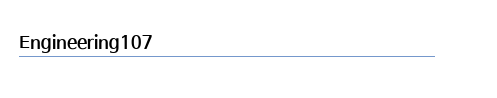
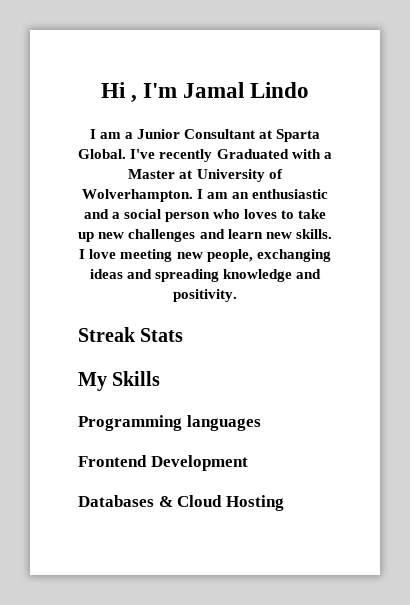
- Engineering107
+ Hi , I'm Jamal Lindo
+ I am a Junior Consultant at Sparta Global. I've recently Graduated with a Master at University of Wolverhampton. I am an enthusiastic and a social person who loves to take up new challenges and learn new skills. I love meeting new people, exchanging ideas and spreading knowledge and positivity.
+ Streak Stats
+ My Skills
+ Programming languages
+ Frontend Development
+ Databases & Cloud Hosting

